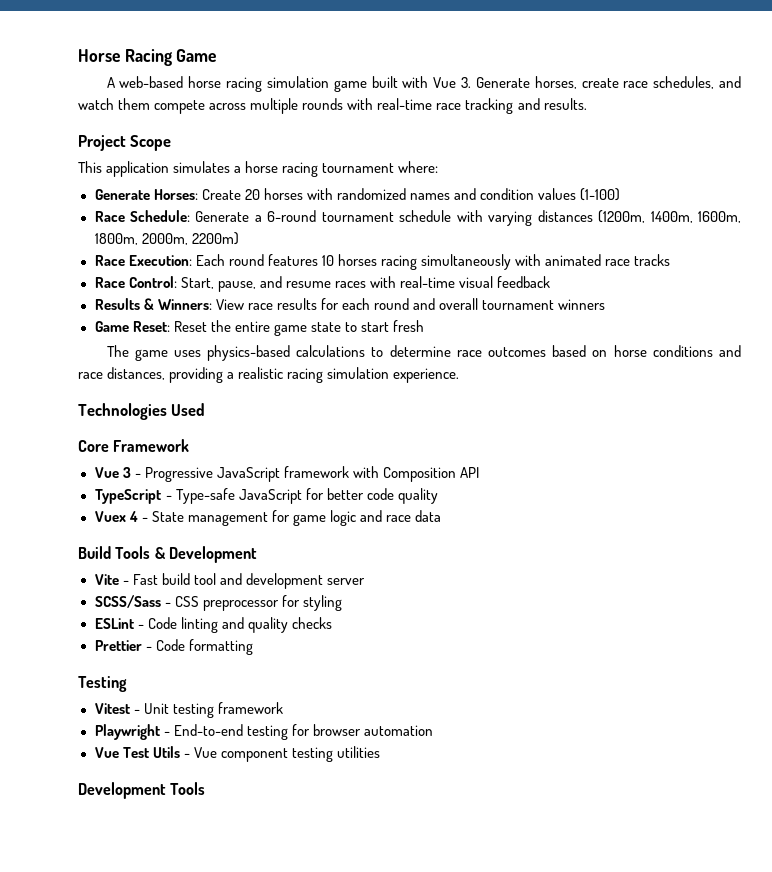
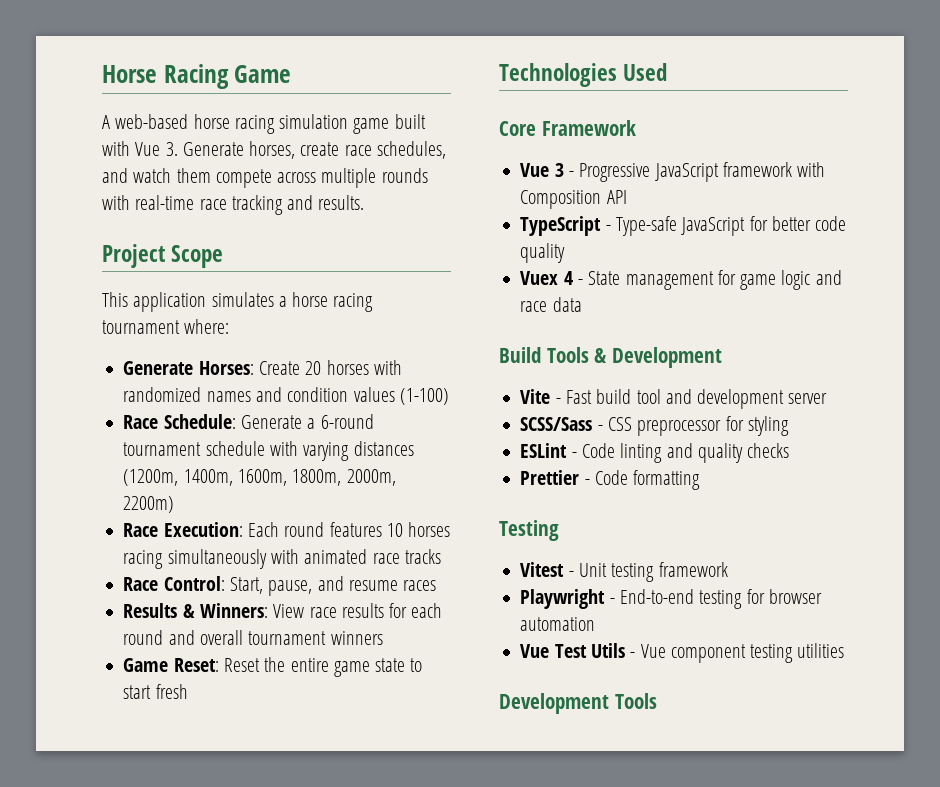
- Race Control: Start, pause, and resume races with real-time visual feedback
+ Race Control: Start, pause, and resume races
- The game uses physics-based calculations to determine race outcomes based on horse conditions and race distances, providing a realistic racing simulation experience.

